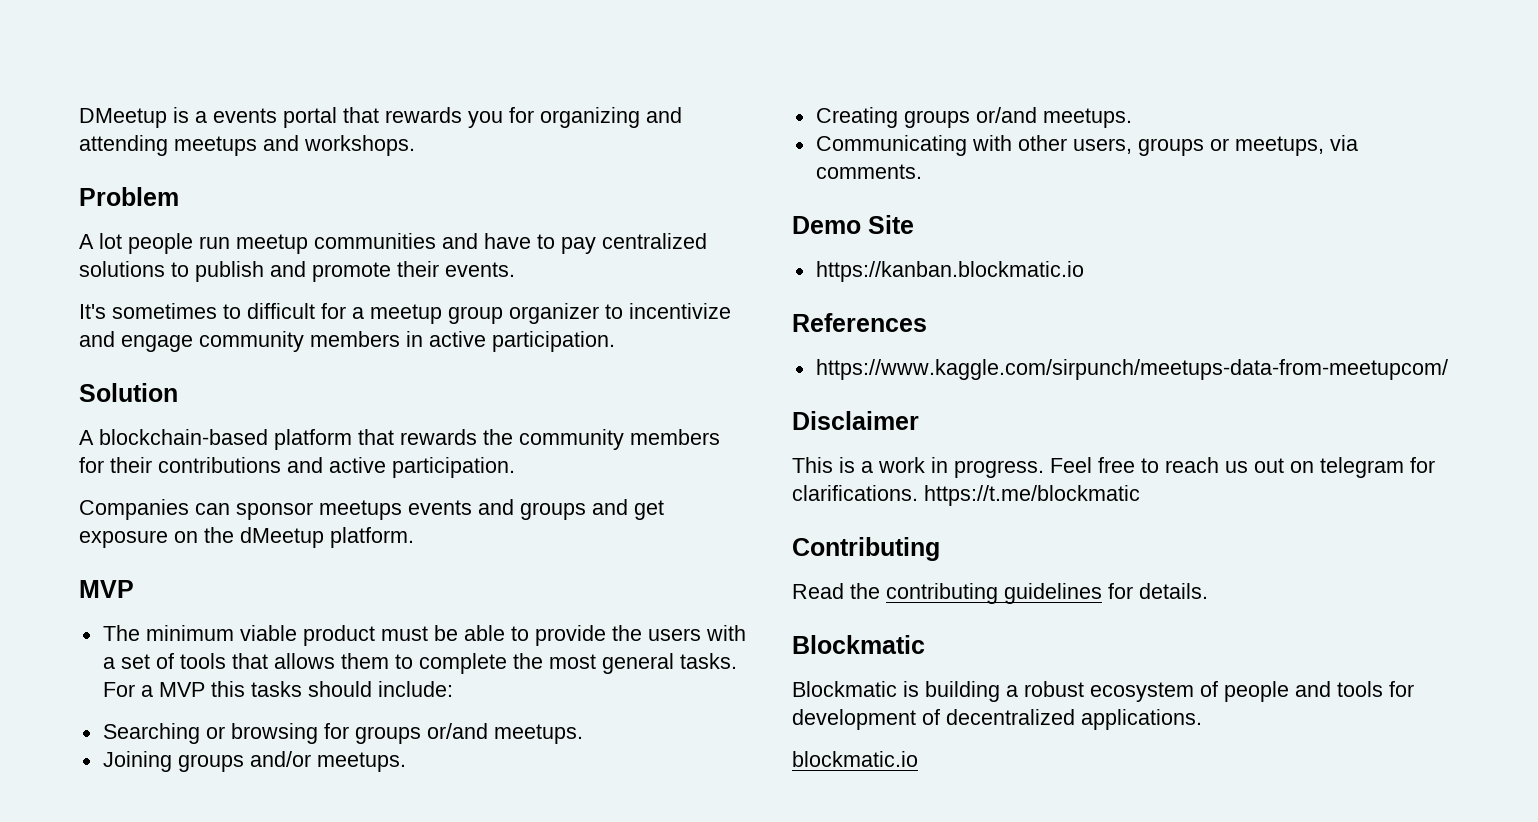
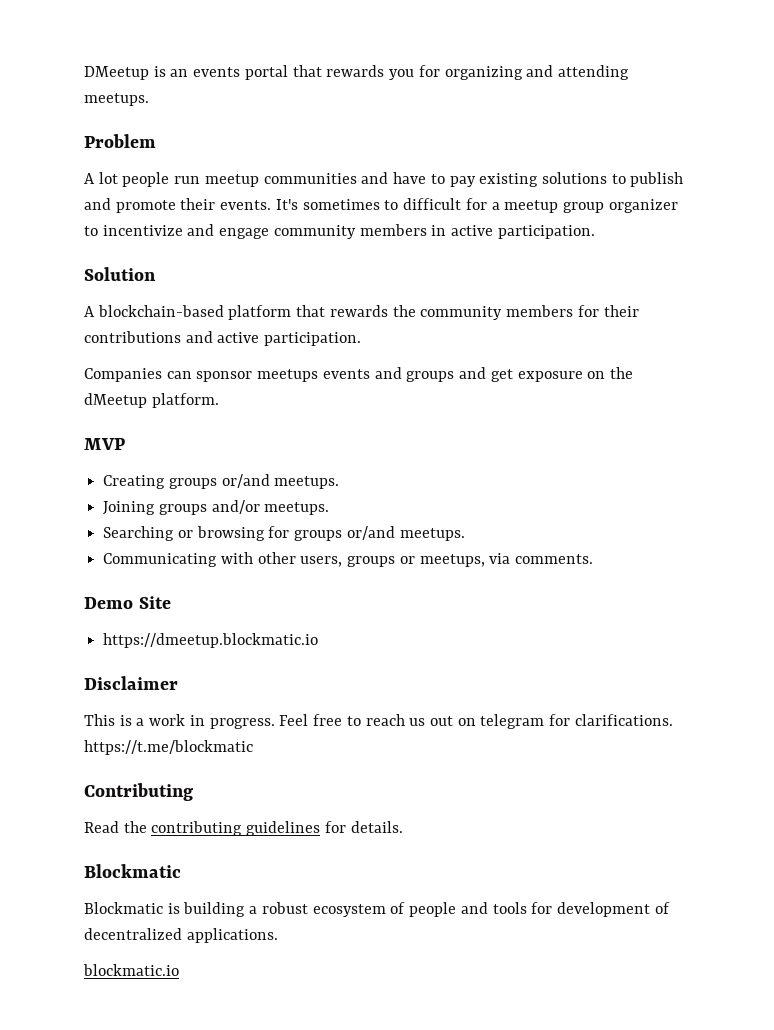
- DMeetup is a events portal that rewards you for organizing and attending meetups and workshops.
+ DMeetup is an events portal that rewards you for organizing and attending meetups.
- A lot people run meetup communities and have to pay centralized solutions to publish and promote their events.
- It's sometimes to difficult for a meetup group organizer to incentivize and engage community members in active participation.
+ A lot people run meetup communities and have to pay existing solutions to publish and promote their events. It's sometimes to difficult for a meetup group organizer to incentivize and engage community members in active participation.
- The minimum viable product must be able to provide the users with a set of tools that allows them to complete the most general tasks. For a MVP this tasks should include:
- Searching or browsing for groups or/and meetups.
+ Creating groups or/and meetups.
- Creating groups or/and meetups.
+ Searching or browsing for groups or/and meetups.
- https://kanban.blockmatic.io
- References
- https://www.kaggle.com/sirpunch/meetups-data-from-meetupcom/
+ https://dmeetup.blockmatic.io

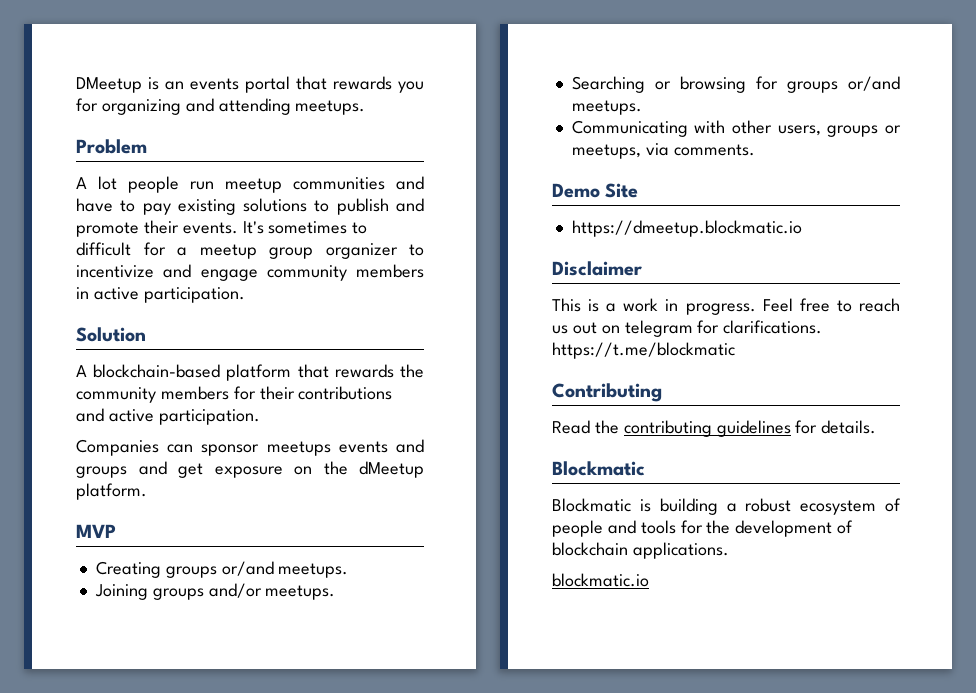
- Blockmatic is building a robust ecosystem of people and tools for development of decentralized applications.
+ Blockmatic is building a robust ecosystem of people and tools for the development of blockchain applications.

